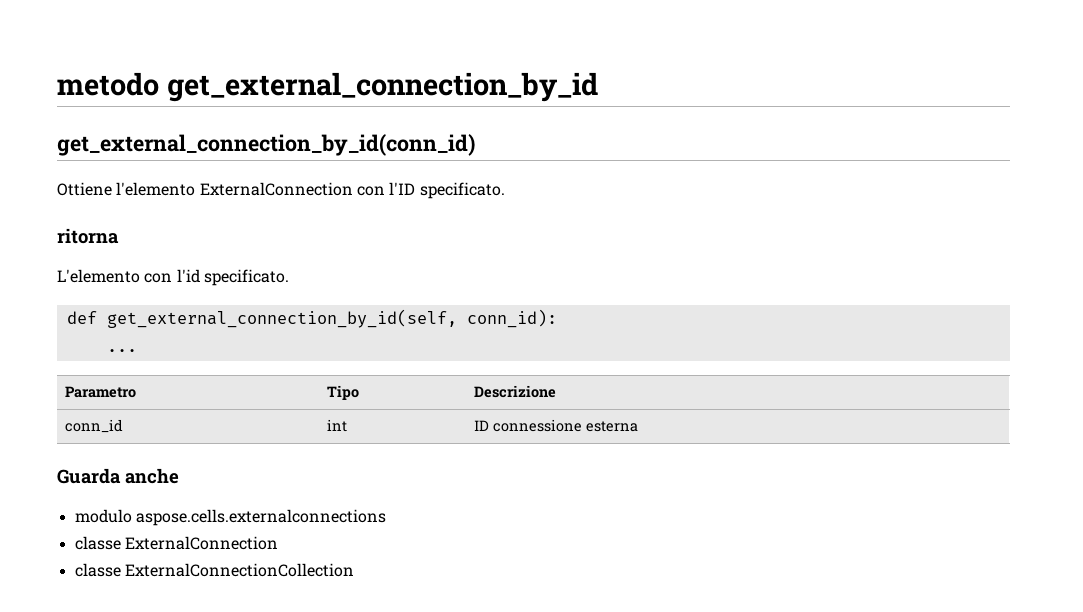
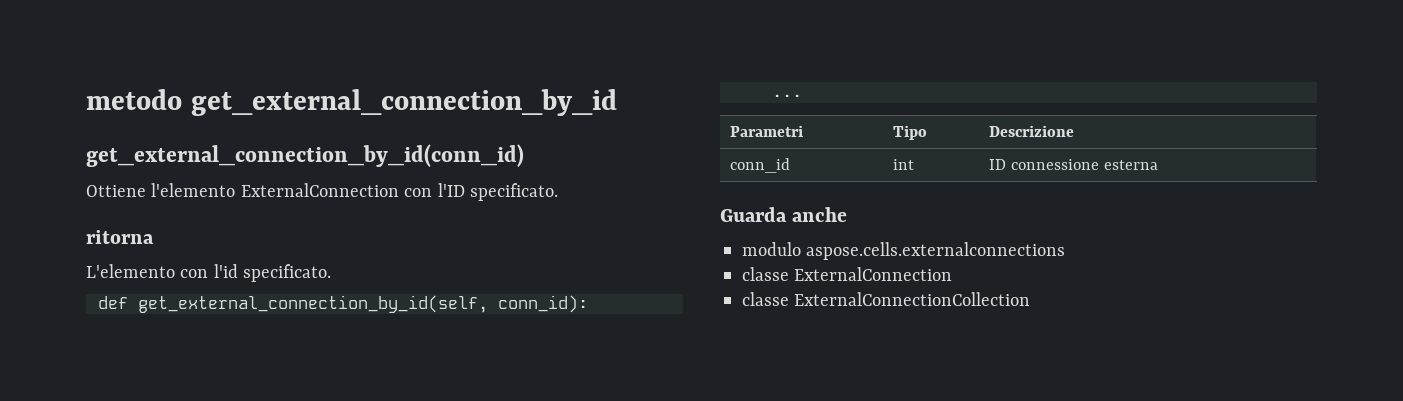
- Parametro | Tipo | Descrizione
+ Parametri | Tipo | Descrizione

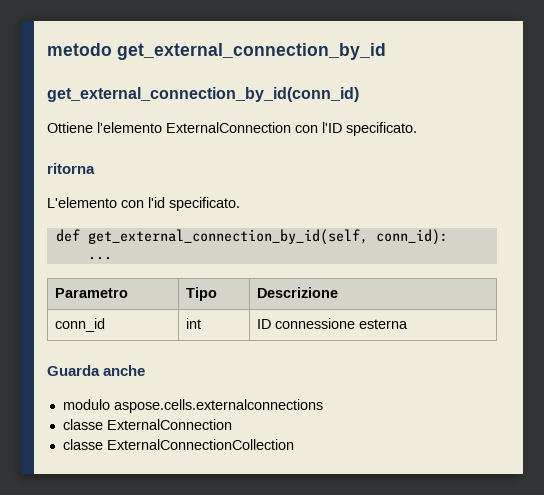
- Parametri | Tipo | Descrizione
+ Parametro | Tipo | Descrizione

